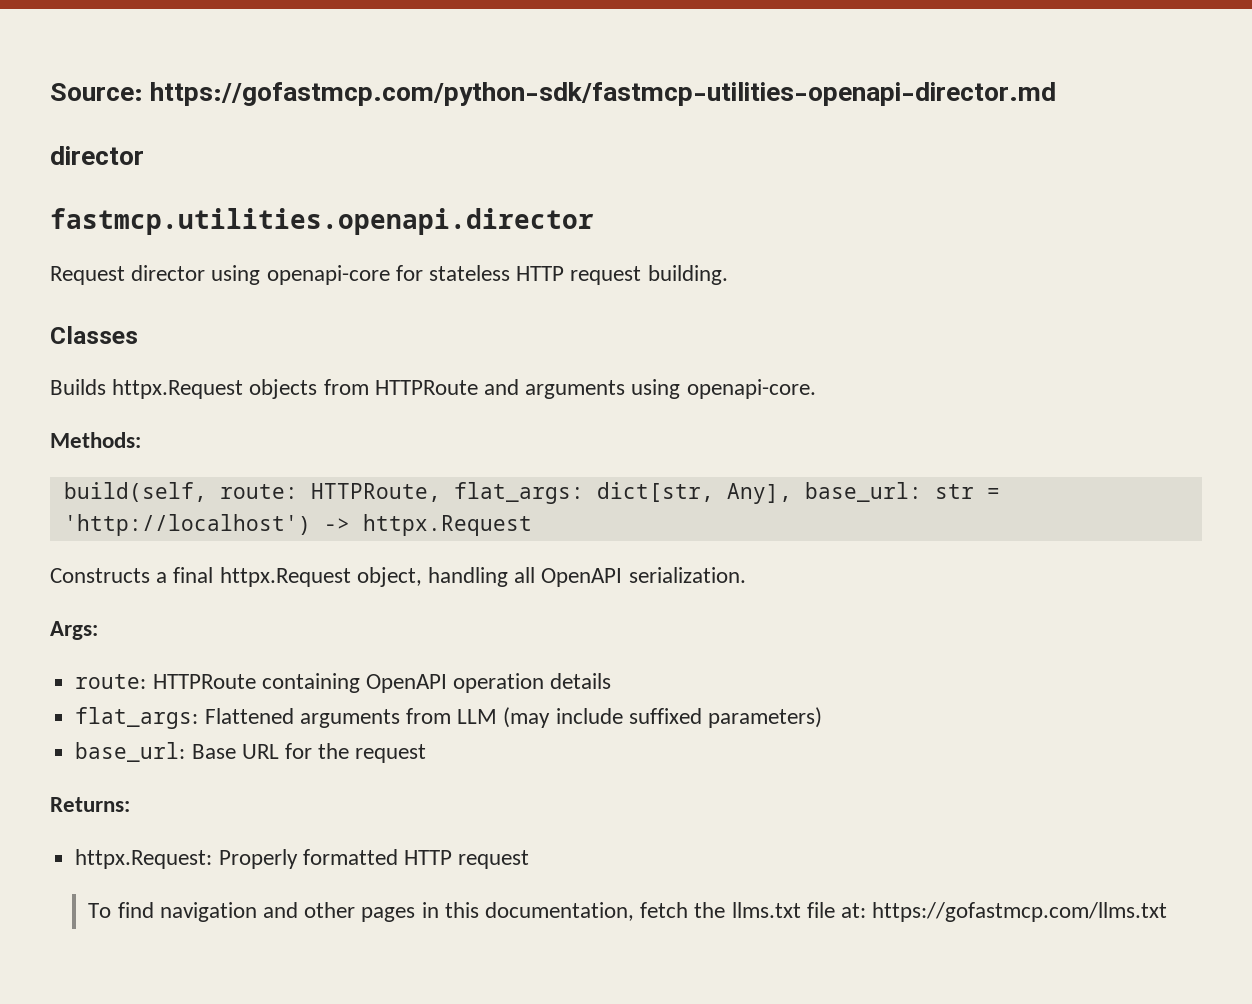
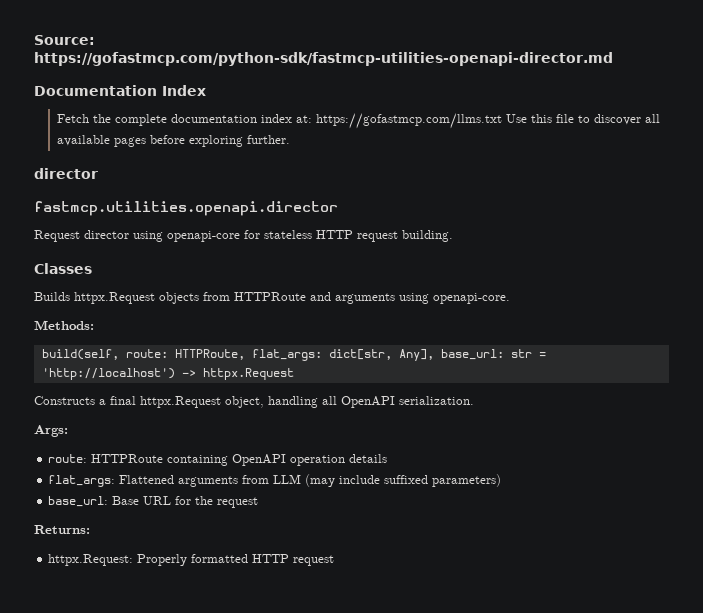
+ Documentation Index
+ Fetch the complete documentation index at: https://gofastmcp.com/llms.txt Use this file to discover all available pages before exploring further.
- To find navigation and other pages in this documentation, fetch the llms.txt file at: https://gofastmcp.com/llms.txt

